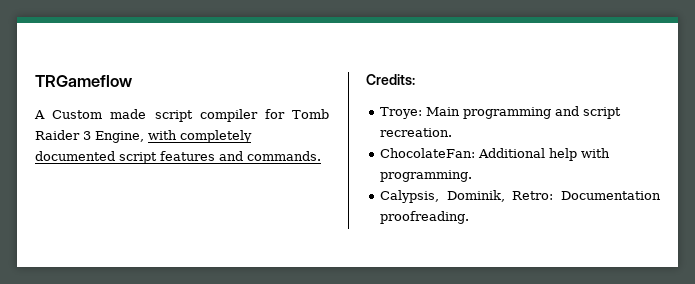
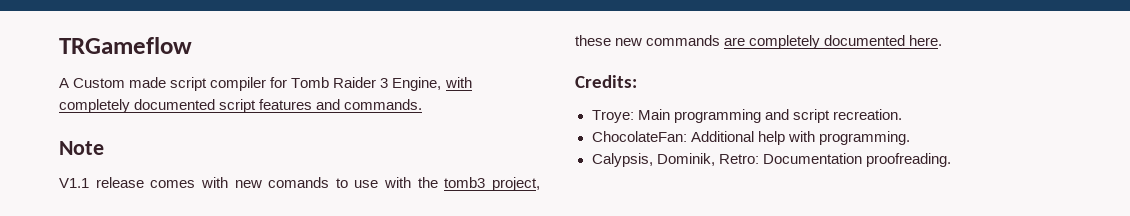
+ Note
+ V1.1 release comes with new comands to use with the tomb3 project, these new commands are completely documented here.

